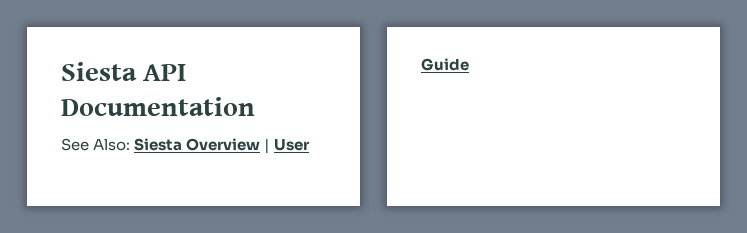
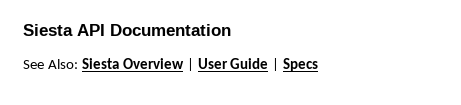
- See Also: Siesta Overview | User Guide
+ See Also: Siesta Overview | User Guide | Specs

